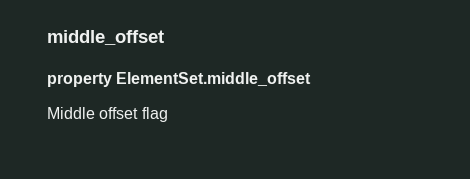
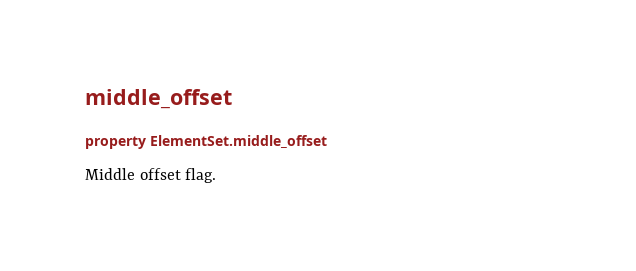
- Middle offset flag
+ Middle offset flag.

